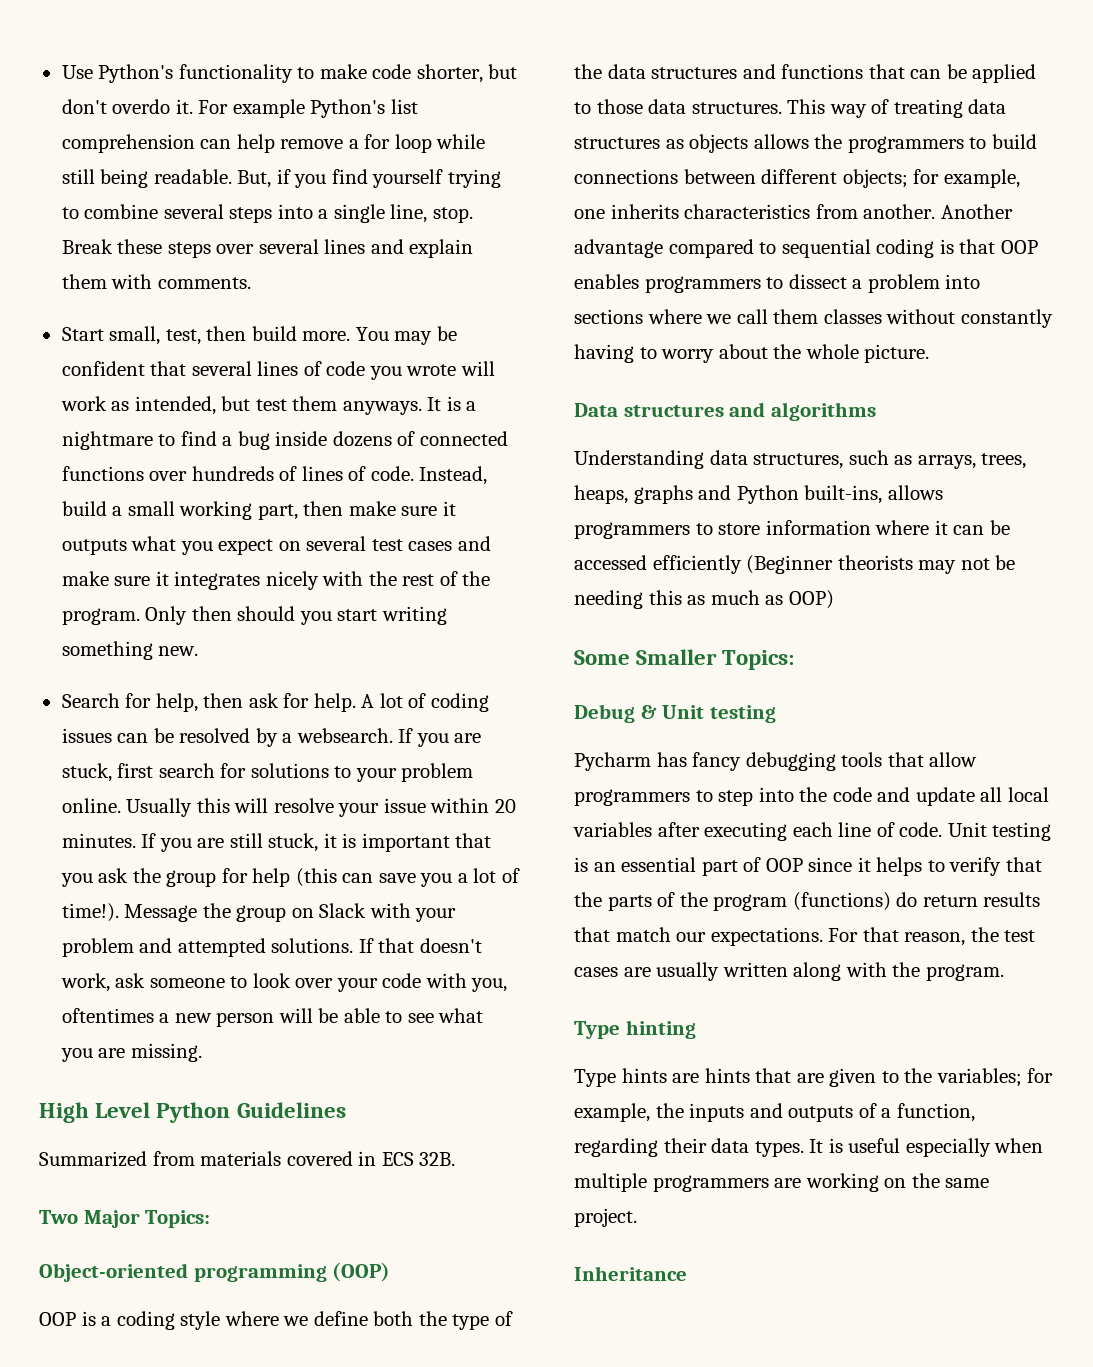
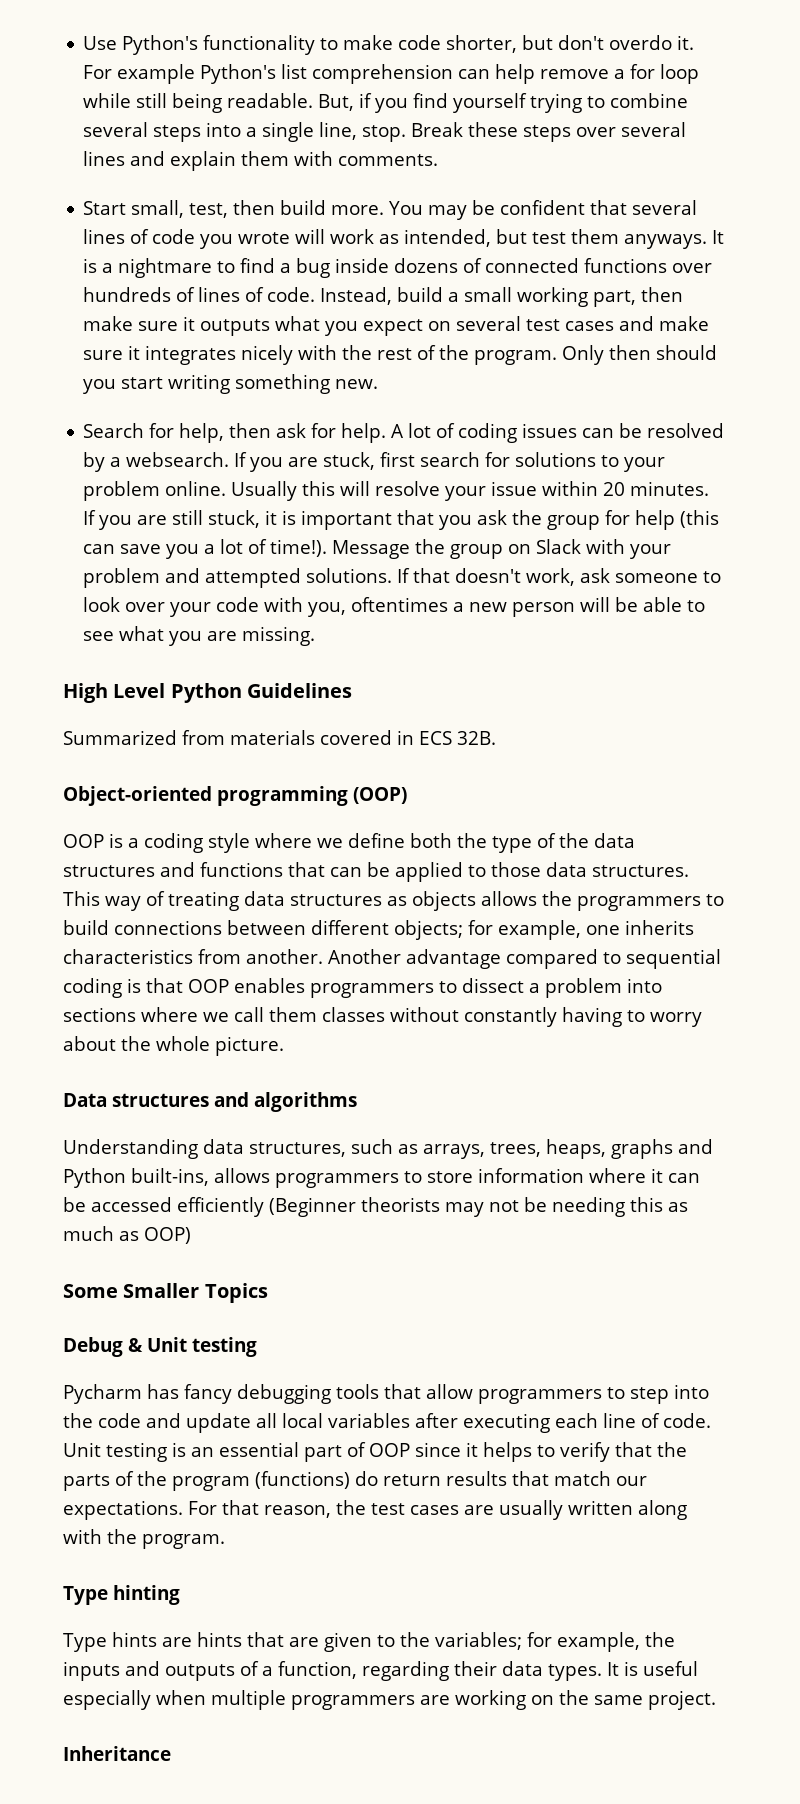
- Two Major Topics:
- Some Smaller Topics:
+ Some Smaller Topics

